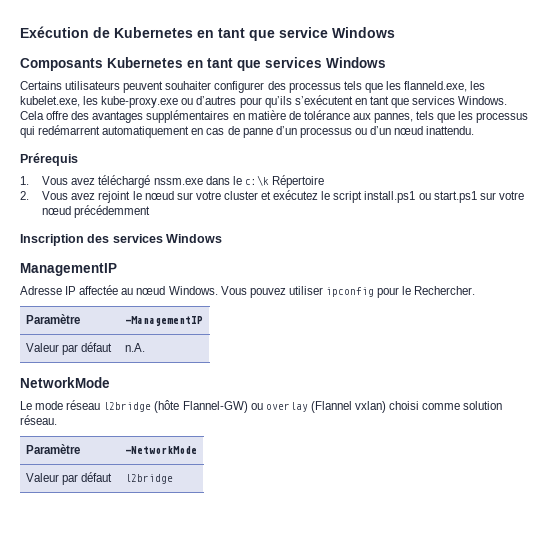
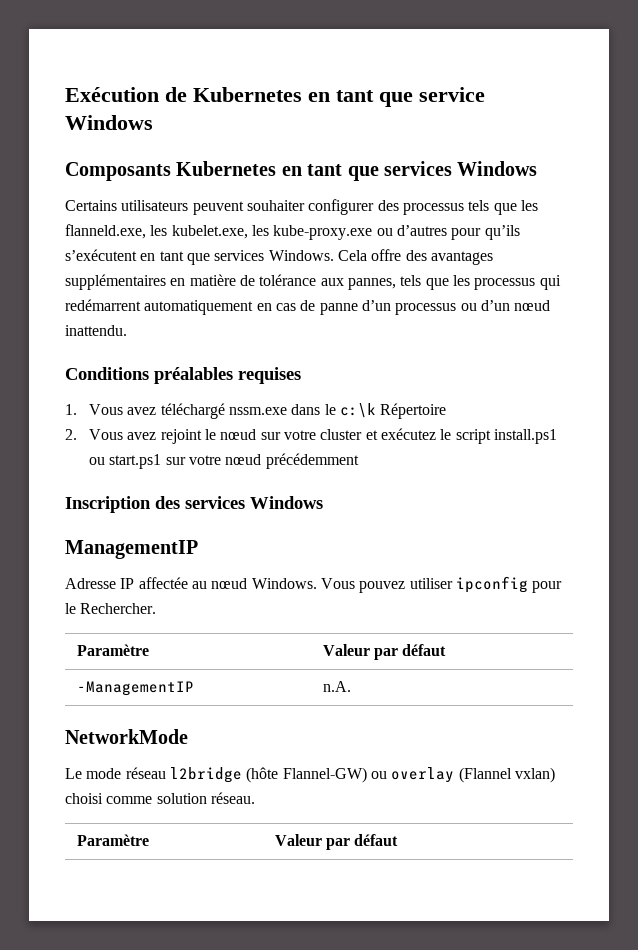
- Prérequis
+ Conditions préalables requises
  Vous pouvez utiliser ipconfig pour le Rechercher.
- Paramètre | -ManagementIP
- Valeur par défaut | n.A.
+ Paramètre | Valeur par défaut
+ -ManagementIP | n.A.
  Le mode réseau l2bridge (hôte Flannel-GW) ou overlay (Flannel vxlan) choisi comme solution réseau.
- Paramètre | -NetworkMode
- Valeur par défaut | l2bridge
+ Paramètre | Valeur par défaut

